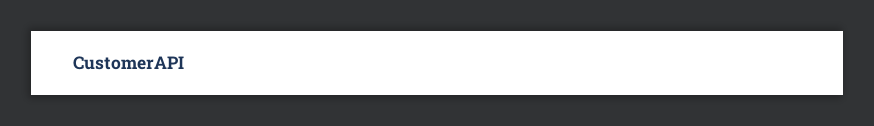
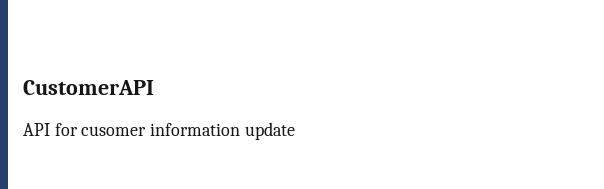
+ API for cusomer information update

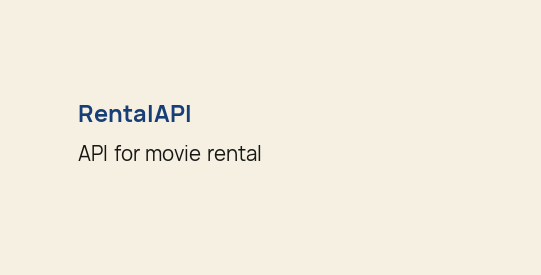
- CustomerAPI
+ RentalAPI
- API for cusomer information update
+ API for movie rental

